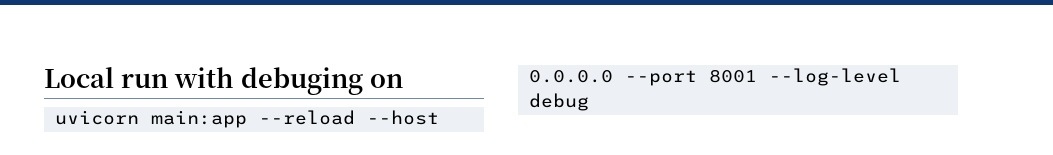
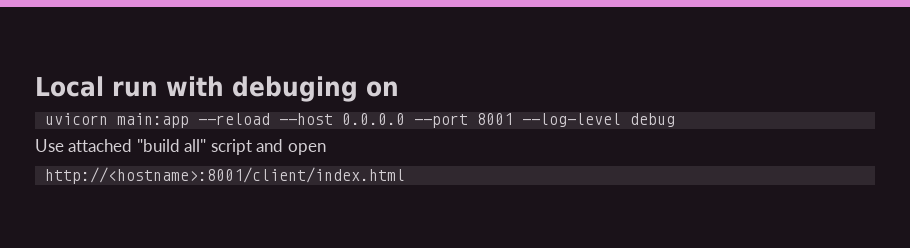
+ Use attached "build all" script and open
+ http://<hostname>:8001/client/index.html

